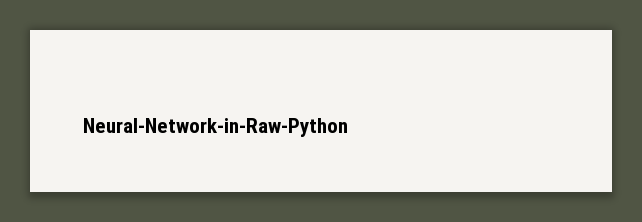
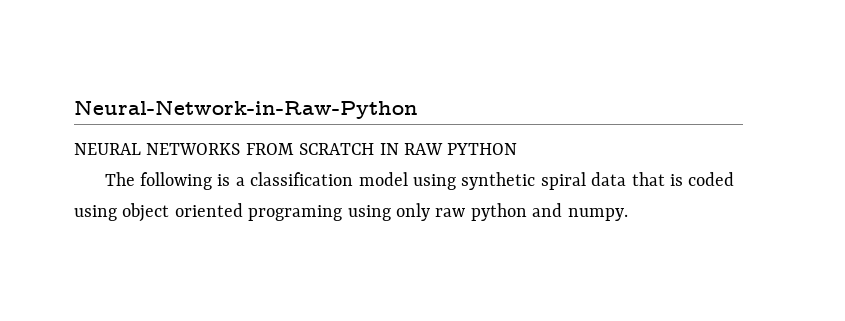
+ NEURAL NETWORKS FROM SCRATCH IN RAW PYTHON
+ The following is a classification model using synthetic spiral data that is coded using object oriented programing using only raw python and numpy.

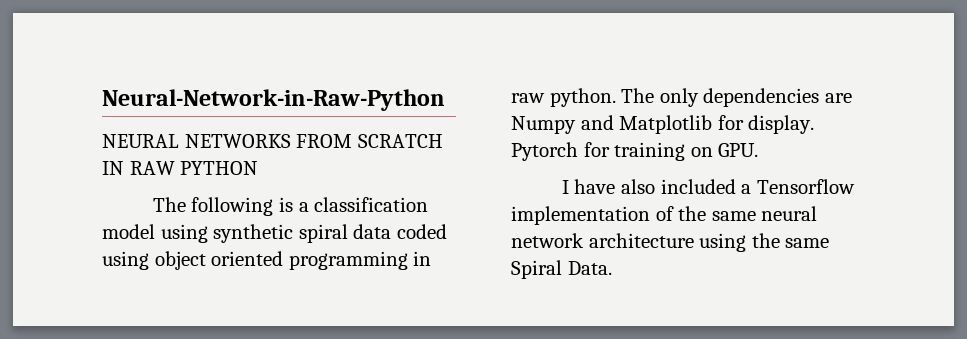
- The following is a classification model using synthetic spiral data that is coded using object oriented programing using only raw python and numpy.
+ The following is a classification model using synthetic spiral data coded using object oriented programming in raw python. The only dependencies are Numpy and Matplotlib for display. Pytorch for training on GPU.
+ I have also included a Tensorflow implementation of the same neural network architecture using the same Spiral Data.

